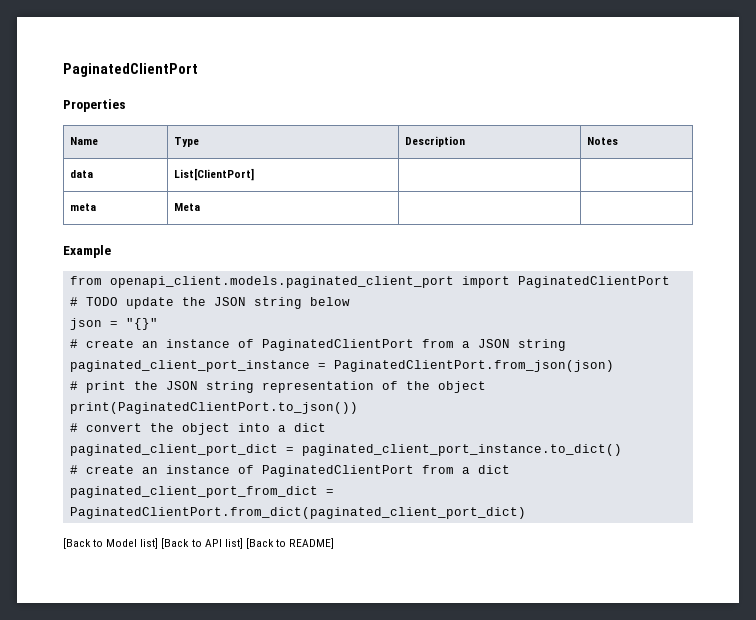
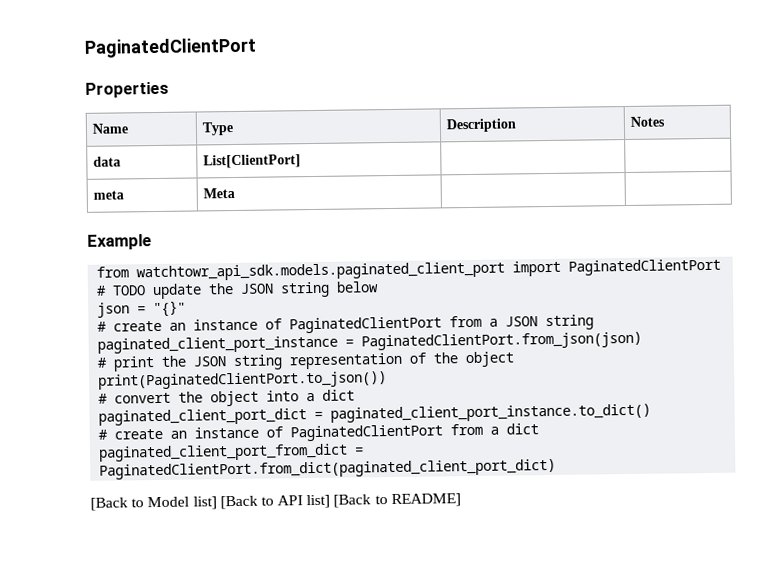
- from openapi_client.models.paginated_client_port import PaginatedClientPort
+ from watchtowr_api_sdk.models.paginated_client_port import PaginatedClientPort

